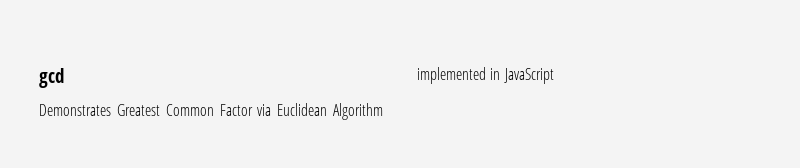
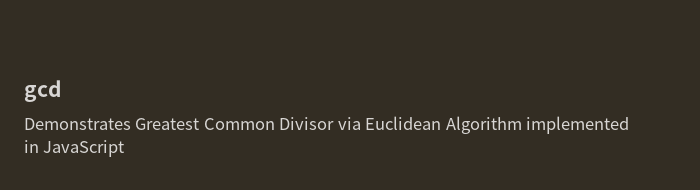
- Demonstrates Greatest Common Factor via Euclidean Algorithm implemented in JavaScript
+ Demonstrates Greatest Common Divisor via Euclidean Algorithm implemented in JavaScript

